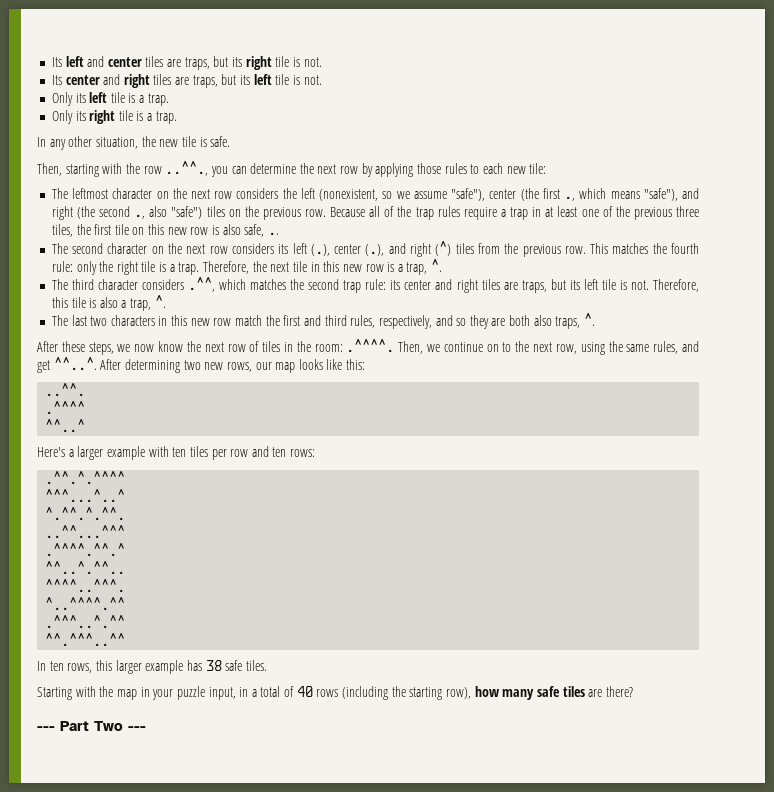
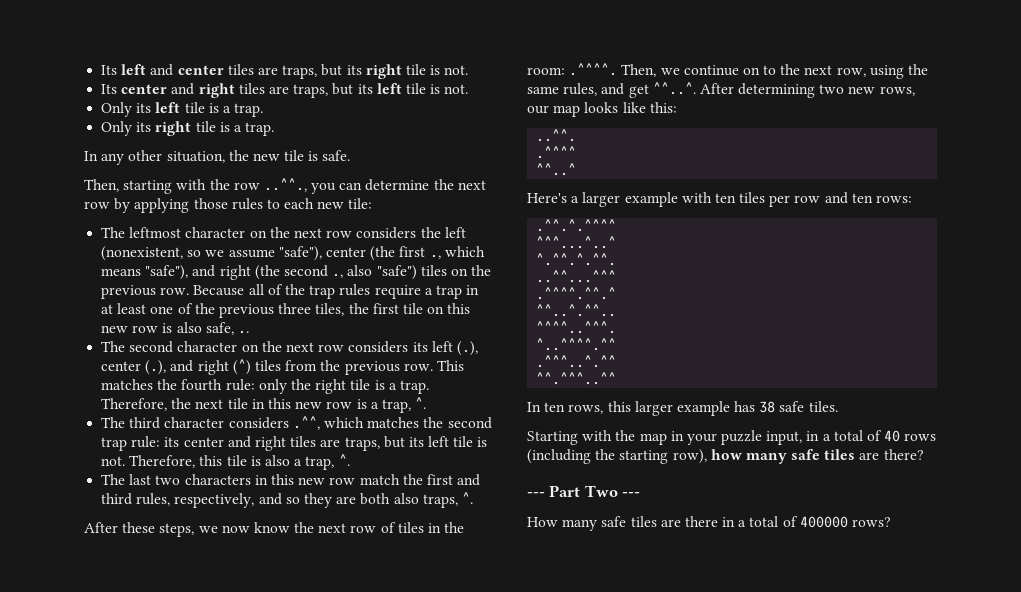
+ How many safe tiles are there in a total of 400000 rows?

